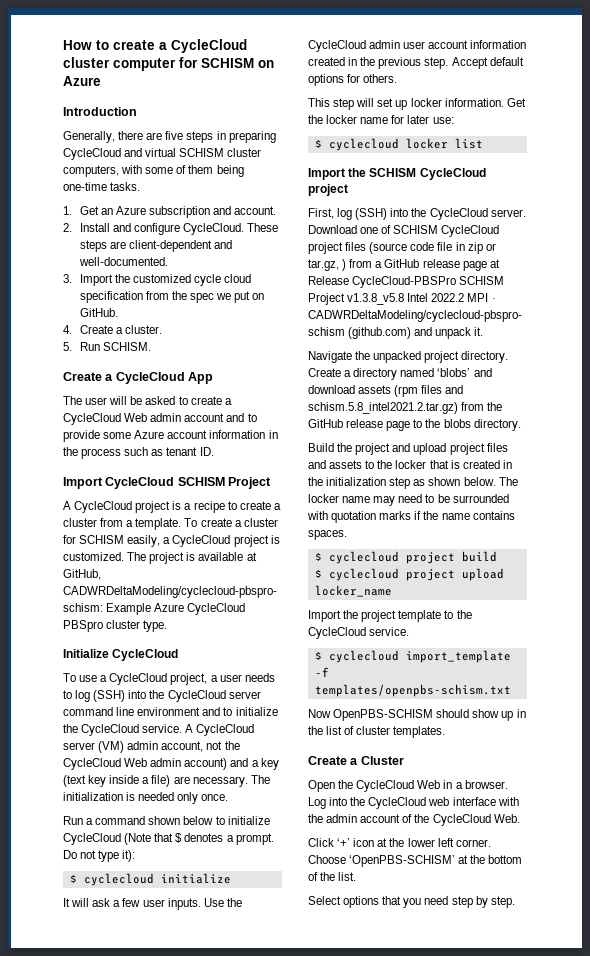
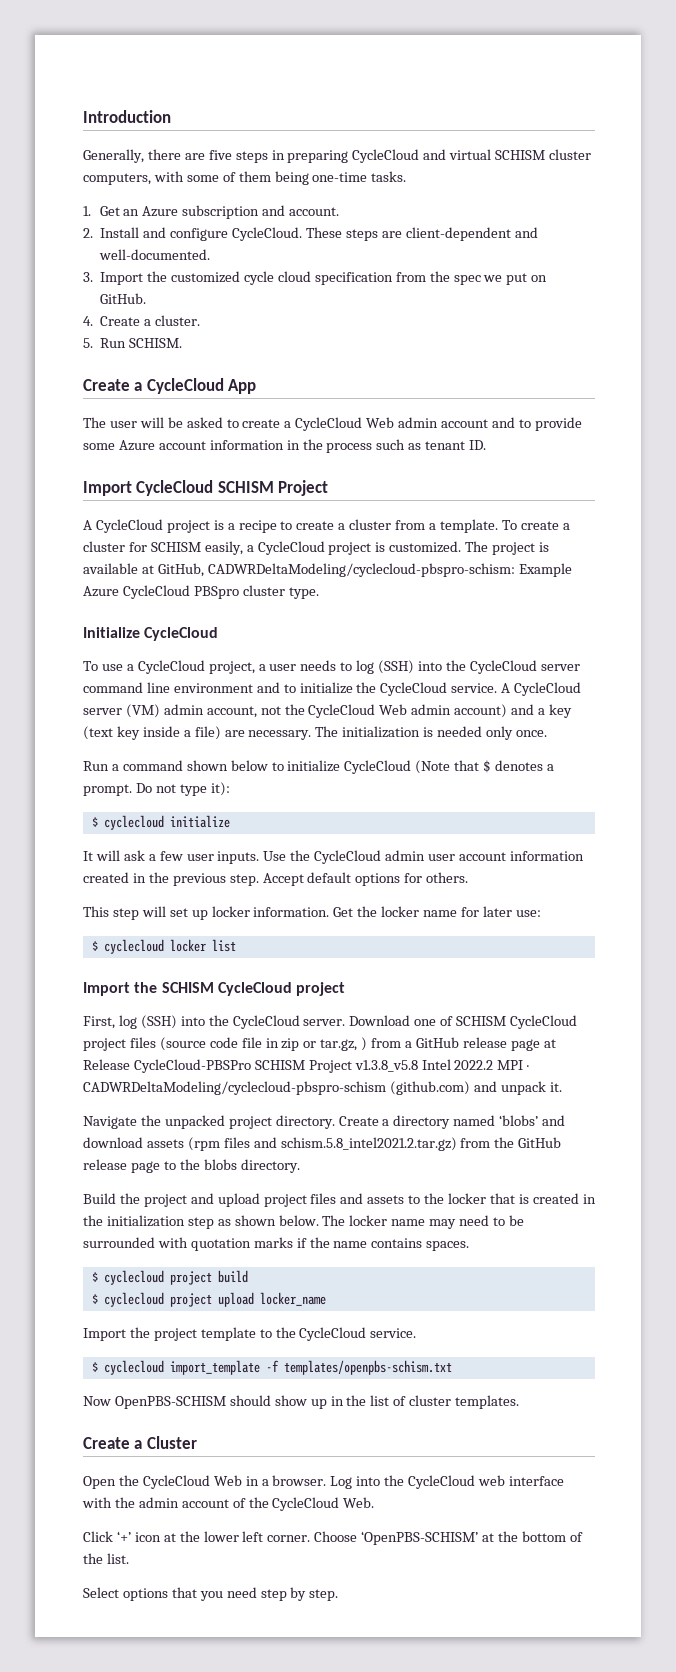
- How to create a CycleCloud cluster computer for SCHISM on Azure

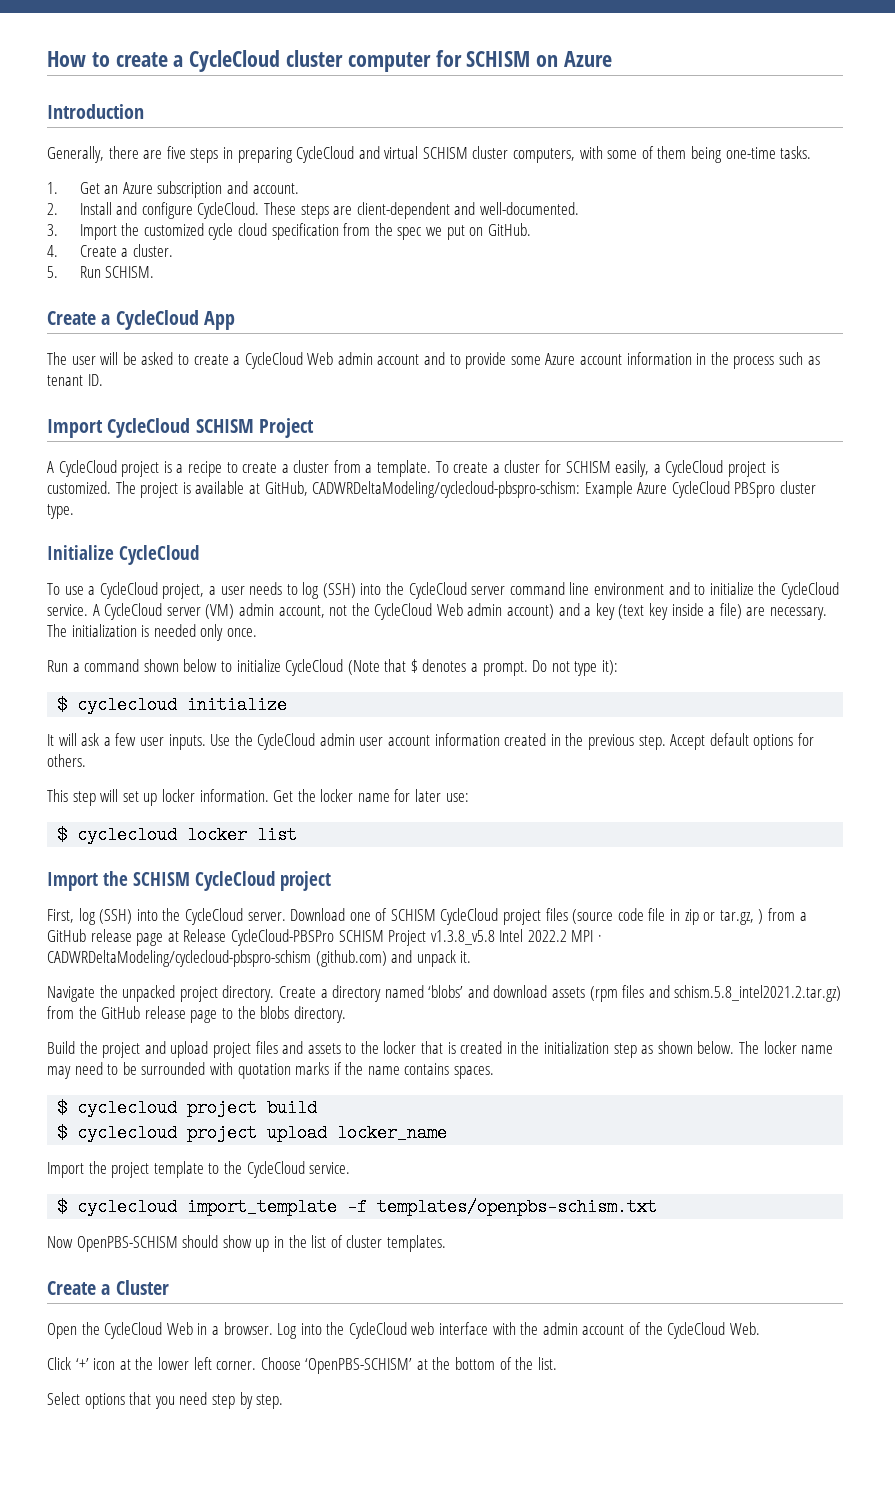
+ How to create a CycleCloud cluster computer for SCHISM on Azure

